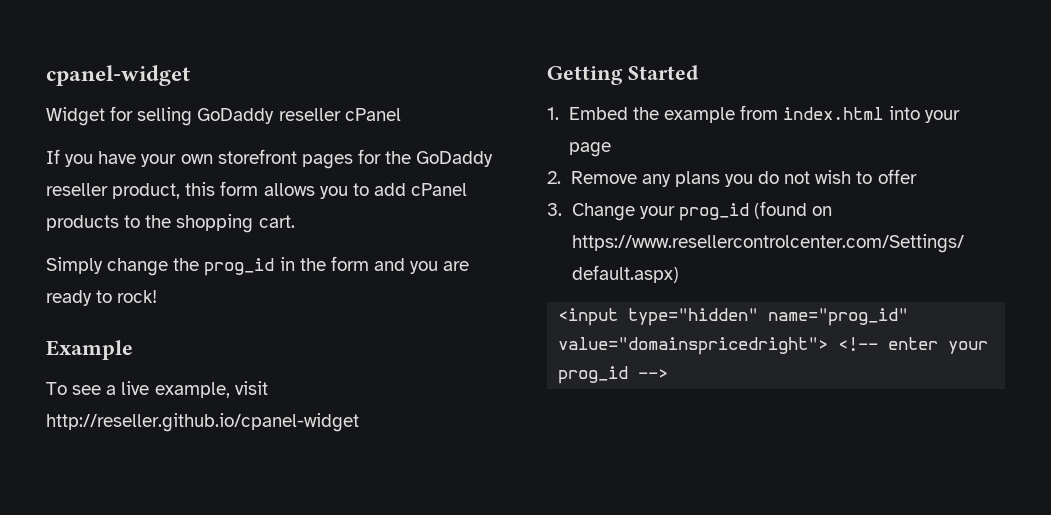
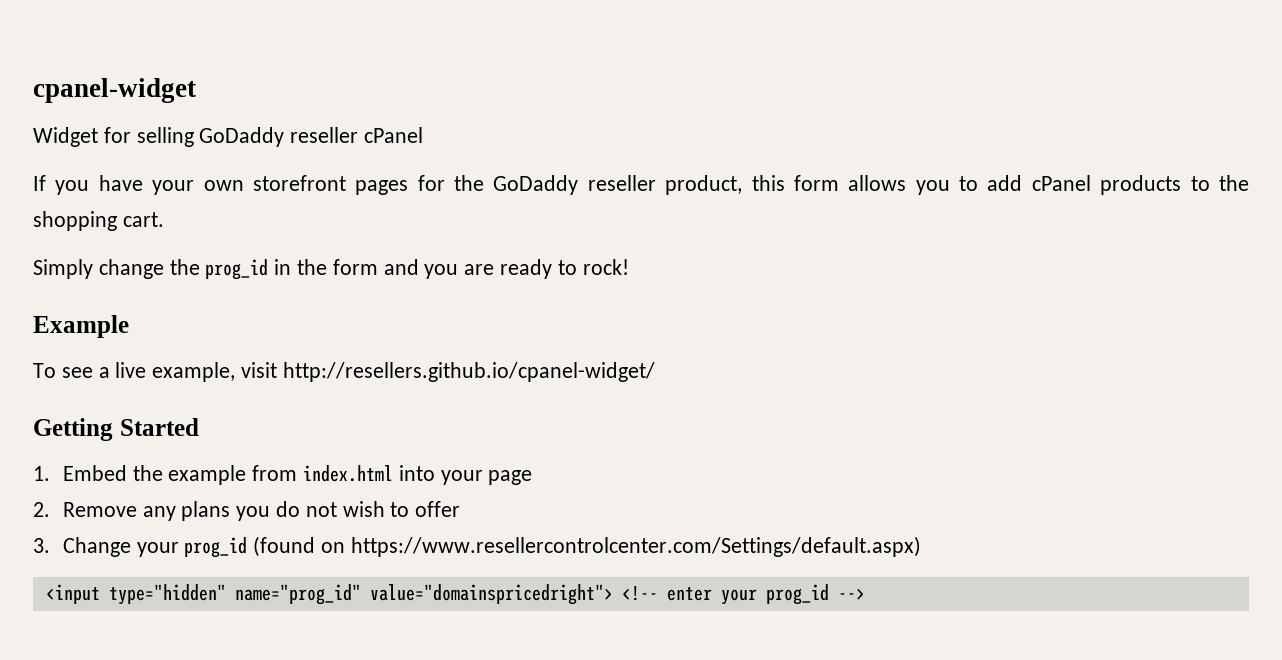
- To see a live example, visit http://reseller.github.io/cpanel-widget
+ To see a live example, visit http://resellers.github.io/cpanel-widget/

